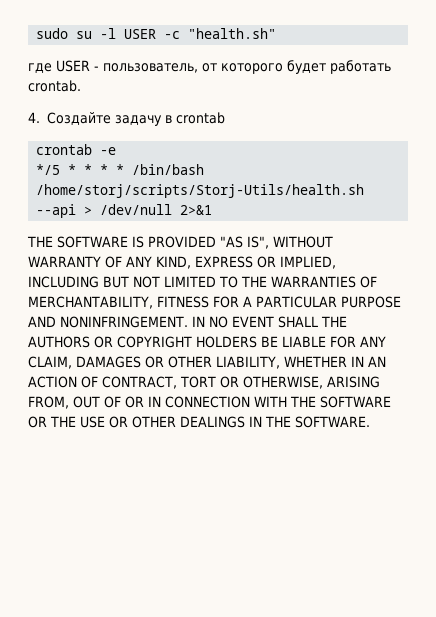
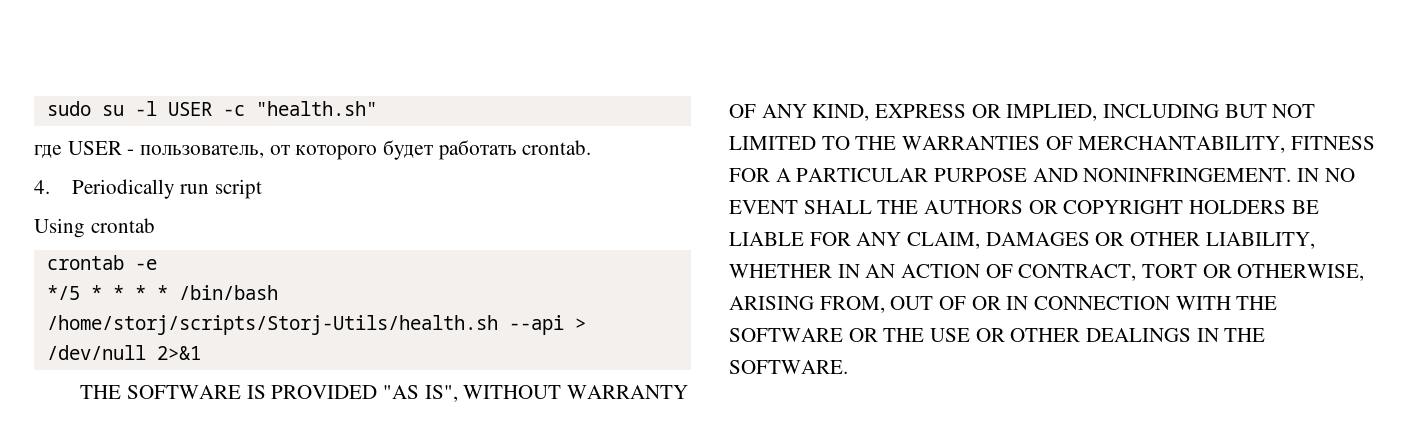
- 4. Создайте задачу в crontab
+ 4. Periodically run script
+ Using crontab

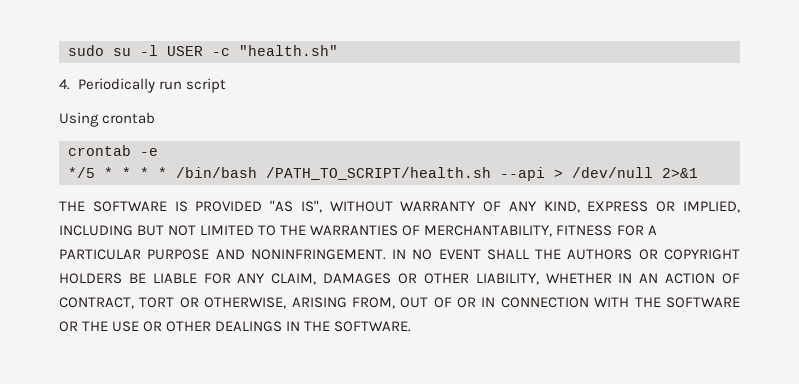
- где USER - пользователь, от которого будет работать crontab.
- */5 * * * * /bin/bash /home/storj/scripts/Storj-Utils/health.sh --api > /dev/null 2>&1
+ */5 * * * * /bin/bash /PATH_TO_SCRIPT/health.sh --api > /dev/null 2>&1

